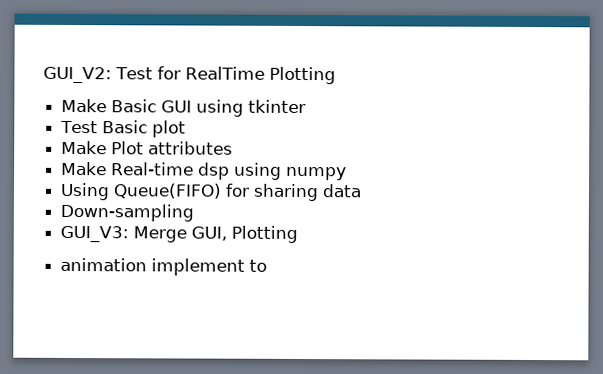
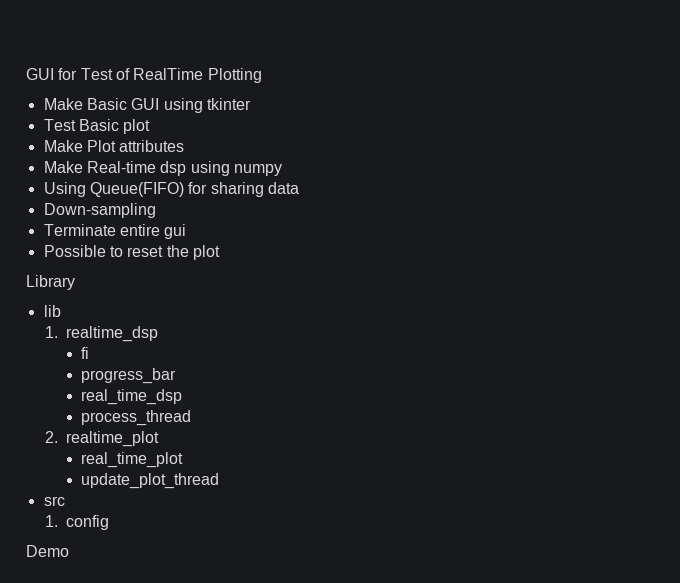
- GUI_V2: Test for RealTime Plotting
+ GUI for Test of RealTime Plotting
- GUI_V3: Merge GUI, Plotting
- animation implement to
+ Terminate entire gui
+ Possible to reset the plot
+ Library
+ lib
+ 1. realtime_dsp
+ fi
+ progress_bar
+ real_time_dsp
+ process_thread
+ 2. realtime_plot
+ real_time_plot
+ update_plot_thread
+ src
+ 1. config
+ Demo

